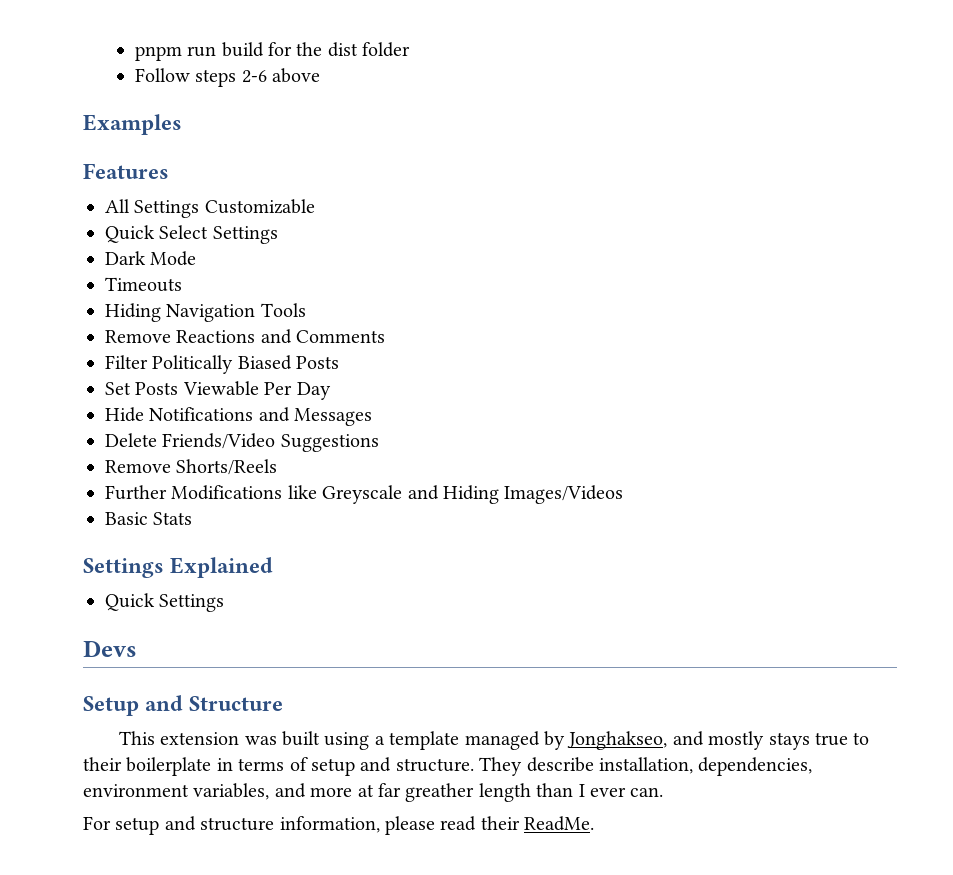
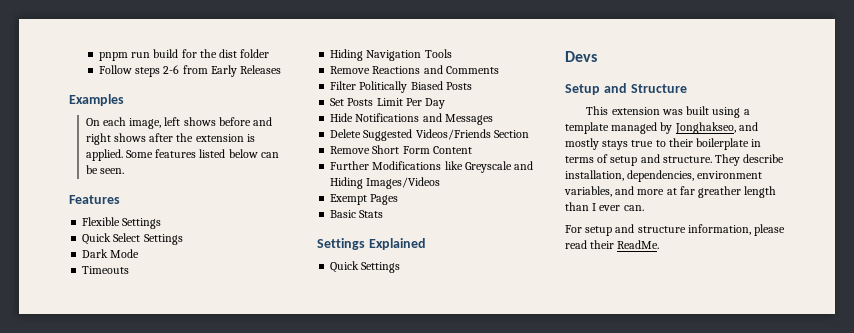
- Follow steps 2-6 above
+ Follow steps 2-6 from Early Releases
  Examples
+ On each image, left shows before and right shows after the extension is applied. Some features listed below can be seen.
- All Settings Customizable
+ Flexible Settings
- Set Posts Viewable Per Day
+ Set Posts Limit Per Day
- Delete Friends/Video Suggestions
- Remove Shorts/Reels
+ Delete Suggested Videos/Friends Section
+ Remove Short Form Content
+ Exempt Pages

